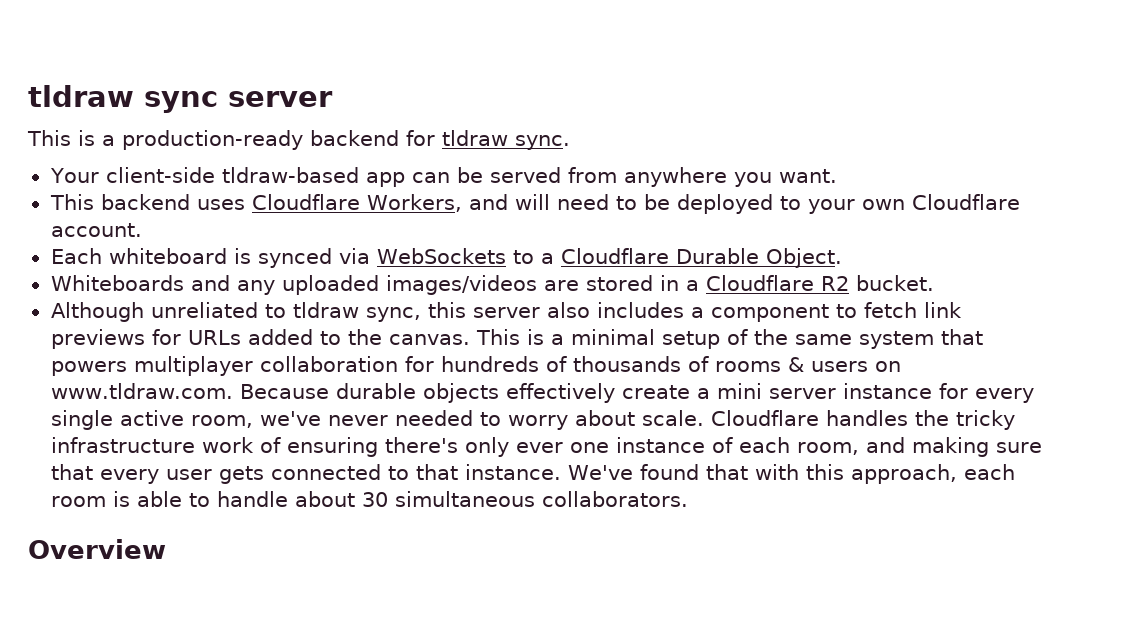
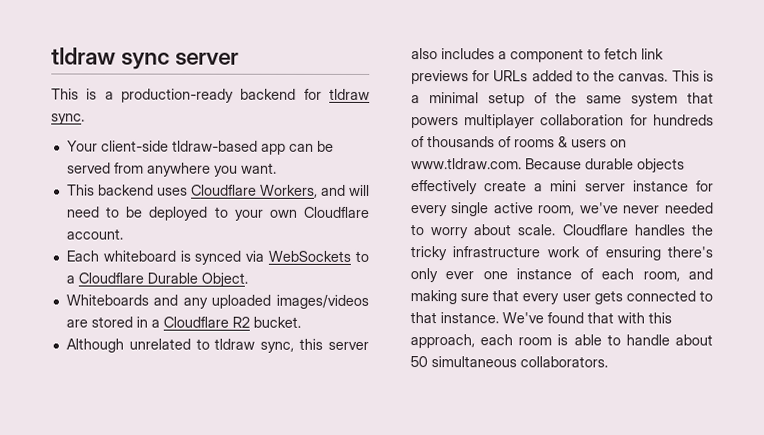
- Although unreliated to tldraw sync, this server also includes a component to fetch link previews for URLs added to the canvas.
+ Although unrelated to tldraw sync, this server also includes a component to fetch link previews for URLs added to the canvas.
- We've found that with this approach, each room is able to handle about 30 simultaneous collaborators.
+ We've found that with this approach, each room is able to handle about 50 simultaneous collaborators.
- Overview

